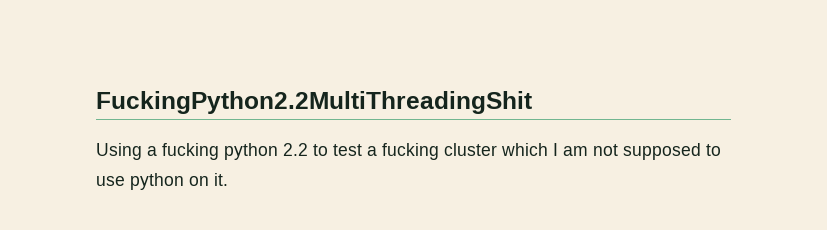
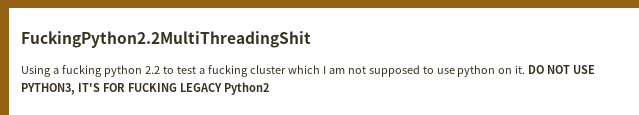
+ DO NOT USE PYTHON3, IT'S FOR FUCKING LEGACY Python2

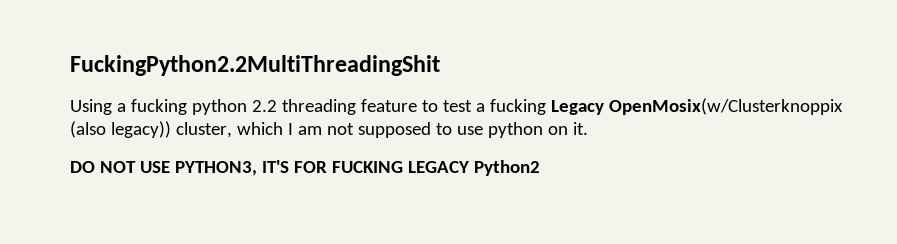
- Using a fucking python 2.2 to test a fucking cluster which I am not supposed to use python on it. DO NOT USE PYTHON3, IT'S FOR FUCKING LEGACY Python2
+ Using a fucking python 2.2 threading feature to test a fucking Legacy OpenMosix(w/Clusterknoppix (also legacy)) cluster, which I am not supposed to use python on it.
+ DO NOT USE PYTHON3, IT'S FOR FUCKING LEGACY Python2

